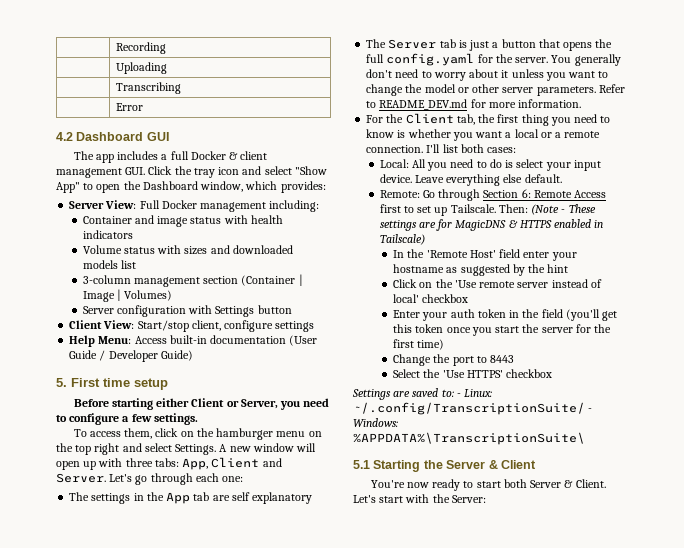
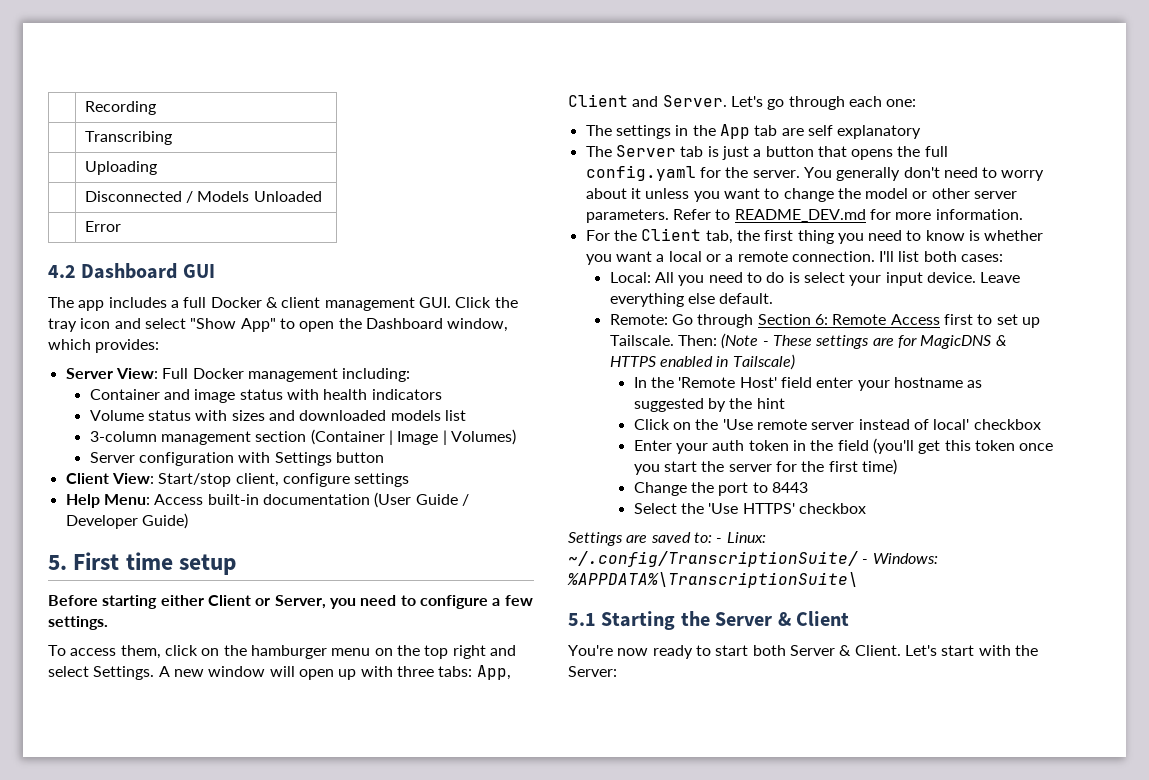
+ | Transcribing
- | Transcribing
+ | Disconnected / Models Unloaded

